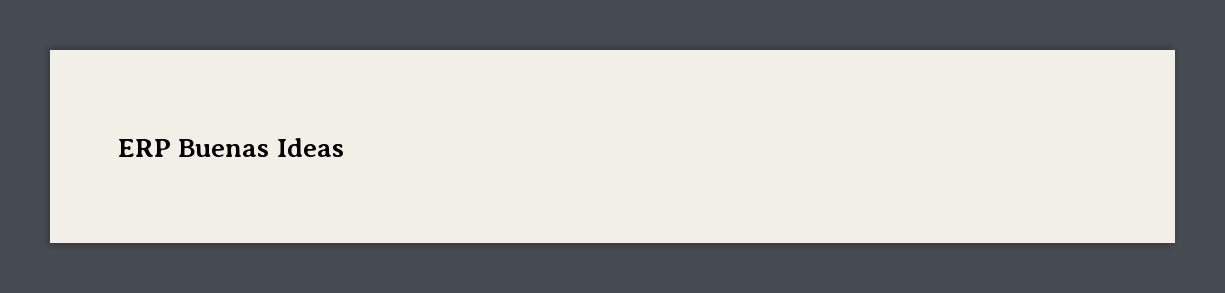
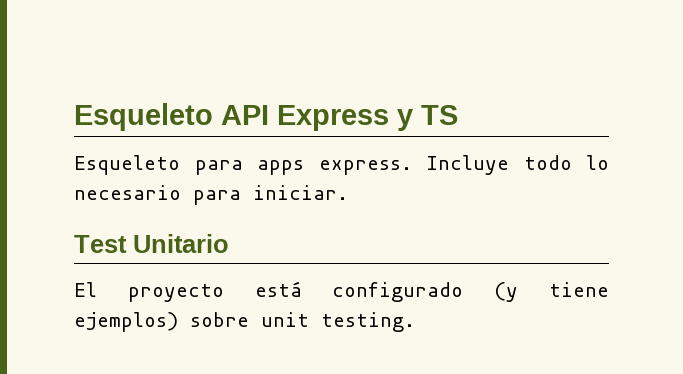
- ERP Buenas Ideas
+ Esqueleto API Express y TS
+ Esqueleto para apps express. Incluye todo lo necesario para iniciar.
+ Test Unitario
+ El proyecto está configurado (y tiene ejemplos) sobre unit testing.

